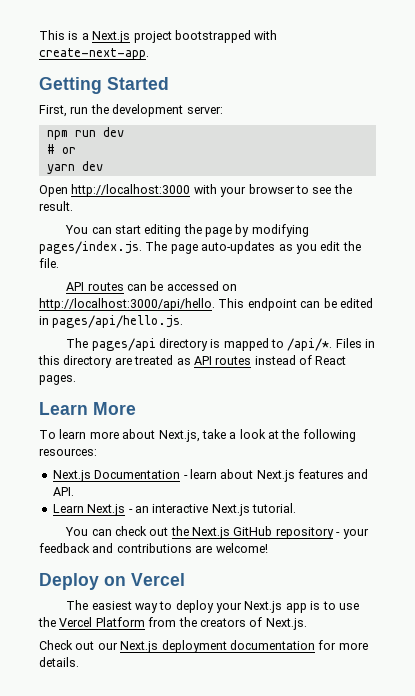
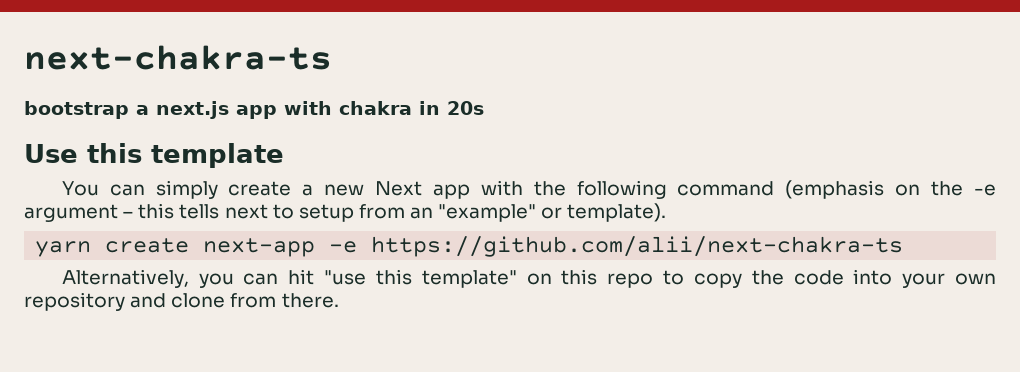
- This is a Next.js project bootstrapped with create-next-app.
- Getting Started
- First, run the development server:
- npm run dev
- # or
- yarn dev
- Open http://localhost:3000 with your browser to see the result.
- You can start editing the page by modifying pages/index.js. The page auto-updates as you edit the file.
- API routes can be accessed on http://localhost:3000/api/hello. This endpoint can be edited in pages/api/hello.js.
- The pages/api directory is mapped to /api/*. Files in this directory are treated as API routes instead of React pages.
- Learn More
- To learn more about Next.js, take a look at the following resources:
- Next.js Documentation - learn about Next.js features and API.
- Learn Next.js - an interactive Next.js tutorial.
- You can check out the Next.js GitHub repository - your feedback and contributions are welcome!
- Deploy on Vercel
- The easiest way to deploy your Next.js app is to use the Vercel Platform from the creators of Next.js.
- Check out our Next.js deployment documentation for more details.
+ next-chakra-ts
+ bootstrap a next.js app with chakra in 20s
+ Use this template
+ You can simply create a new Next app with the following command (emphasis on the -e argument – this tells next to setup from an "example" or template).
+ yarn create next-app -e https://github.com/alii/next-chakra-ts
+ Alternatively, you can hit "use this template" on this repo to copy the code into your own repository and clone from there.

